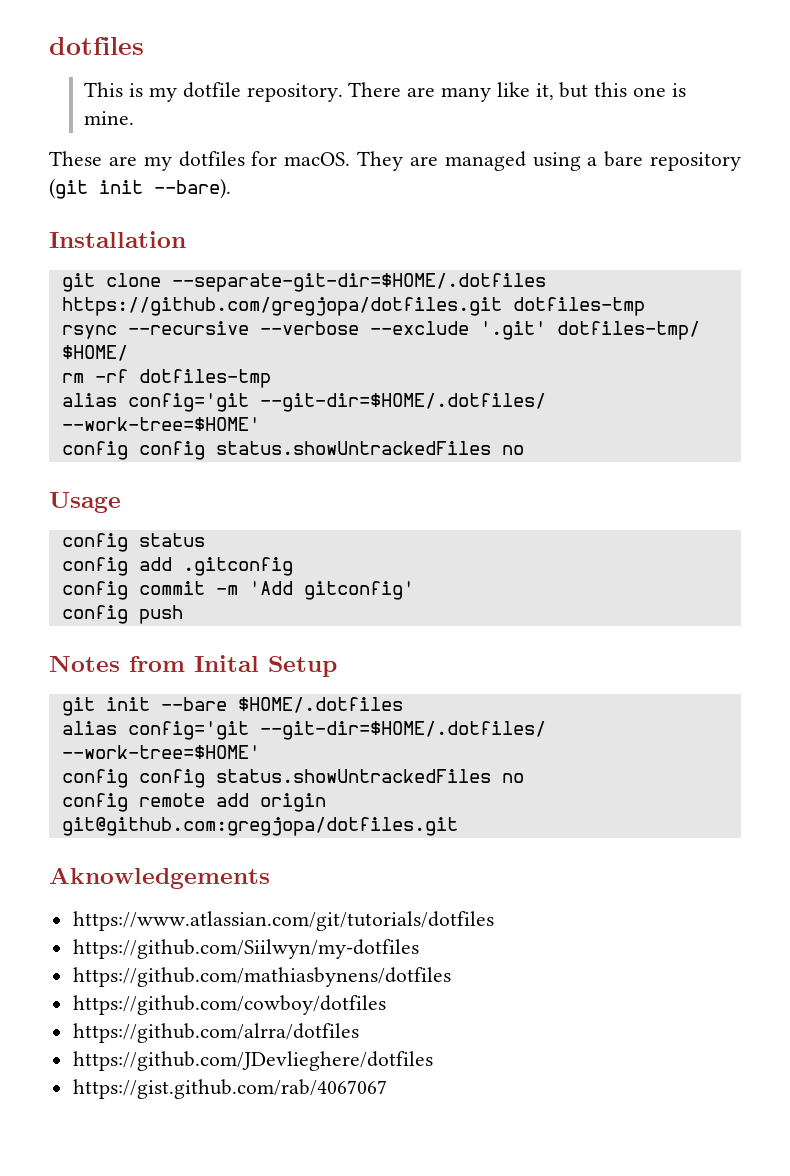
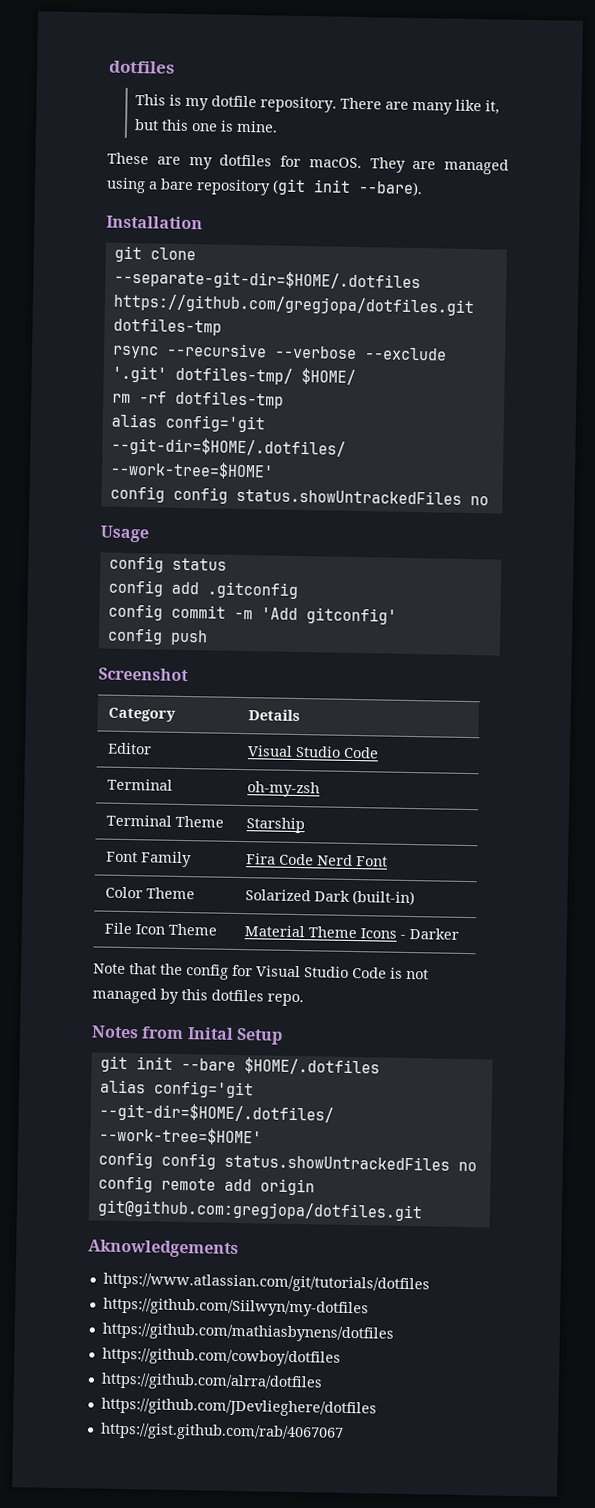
+ Screenshot
+ Category | Details
+ Editor | Visual Studio Code
+ Terminal | oh-my-zsh
+ Terminal Theme | Starship
+ Font Family | Fira Code Nerd Font
+ Color Theme | Solarized Dark (built-in)
+ File Icon Theme | Material Theme Icons - Darker
+ Note that the config for Visual Studio Code is not managed by this dotfiles repo.

